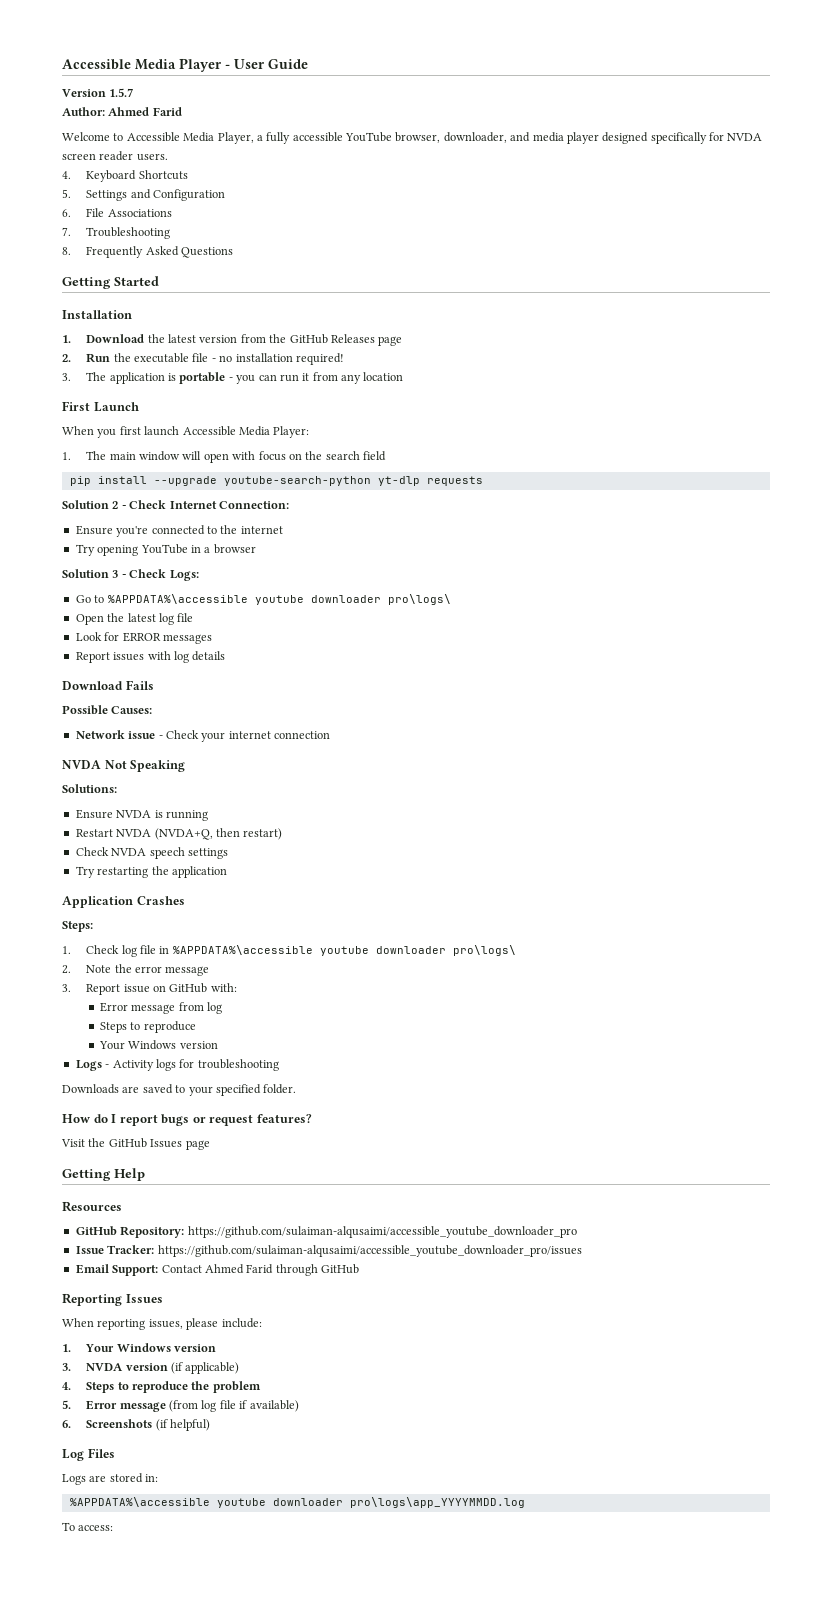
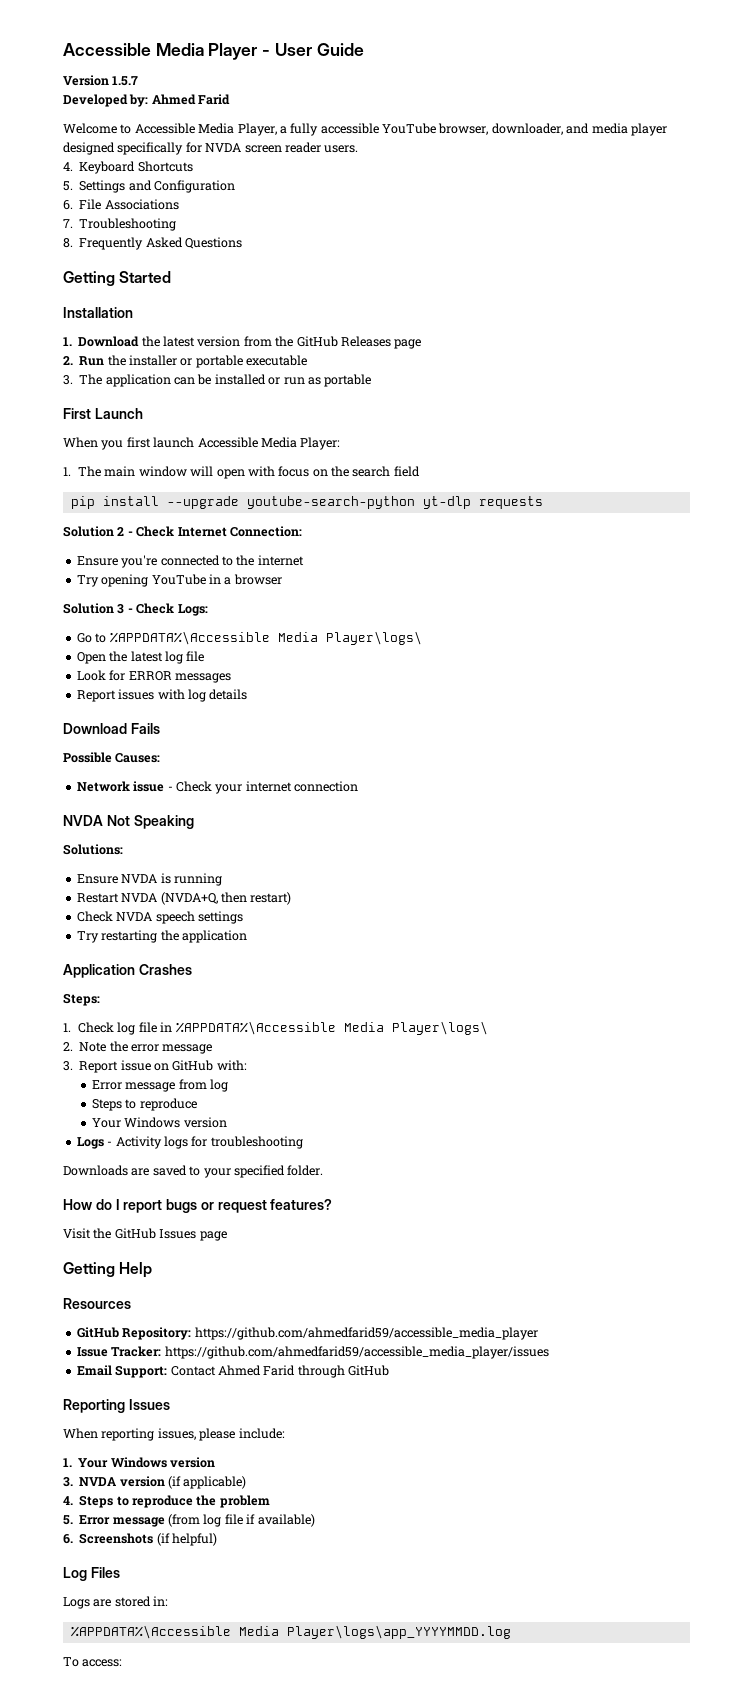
- Author: Ahmed Farid
+ Developed by: Ahmed Farid
- 2. Run the executable file - no installation required!
- 3. The application is portable - you can run it from any location
+ 2. Run the installer or portable executable
+ 3. The application can be installed or run as portable
- Go to %APPDATA%\accessible youtube downloader pro\logs\
+ Go to %APPDATA%\Accessible Media Player\logs\
- 1. Check log file in %APPDATA%\accessible youtube downloader pro\logs\
+ 1. Check log file in %APPDATA%\Accessible Media Player\logs\
- GitHub Repository: https://github.com/sulaiman-alqusaimi/accessible_youtube_downloader_pro
+ GitHub Repository: https://github.com/ahmedfarid59/accessible_media_player
- Issue Tracker: https://github.com/sulaiman-alqusaimi/accessible_youtube_downloader_pro/issues
+ Issue Tracker: https://github.com/ahmedfarid59/accessible_media_player/issues
- %APPDATA%\accessible youtube downloader pro\logs\app_YYYYMMDD.log
+ %APPDATA%\Accessible Media Player\logs\app_YYYYMMDD.log

